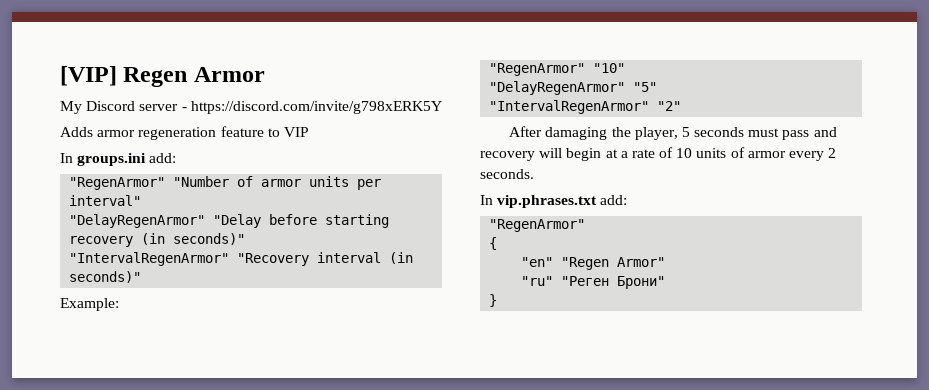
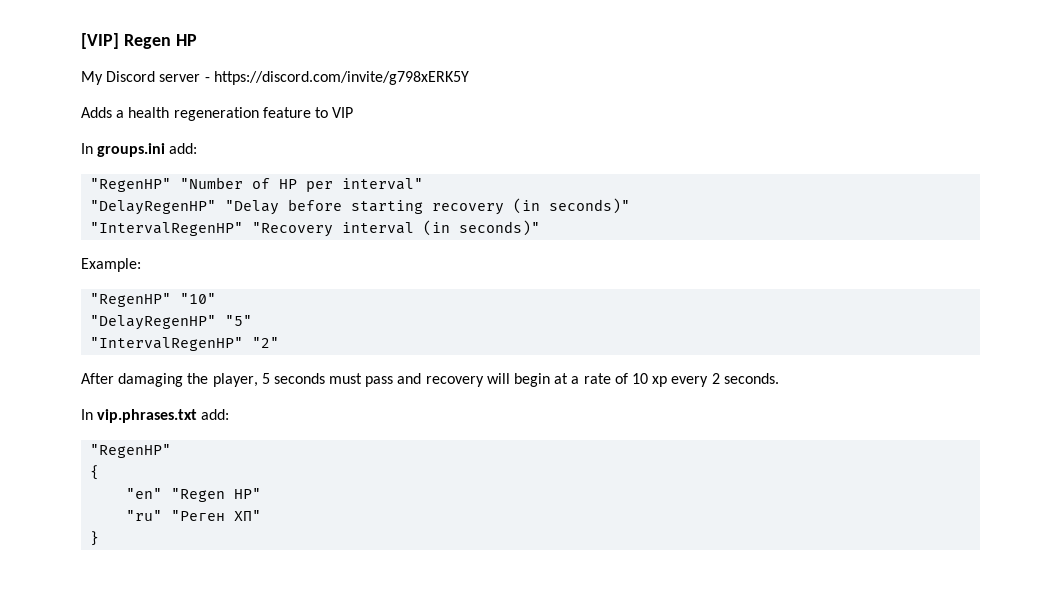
- [VIP] Regen Armor
+ [VIP] Regen HP
- Adds armor regeneration feature to VIP
+ Adds a health regeneration feature to VIP
- "RegenArmor" "Number of armor units per interval"
+ "RegenHP" "Number of HP per interval"
- "DelayRegenArmor" "Delay before starting recovery (in seconds)"
+ "DelayRegenHP" "Delay before starting recovery (in seconds)"
- "IntervalRegenArmor" "Recovery interval (in seconds)"
+ "IntervalRegenHP" "Recovery interval (in seconds)"
- "RegenArmor" "10"
+ "RegenHP" "10"
- "DelayRegenArmor" "5"
+ "DelayRegenHP" "5"
- "IntervalRegenArmor" "2"
+ "IntervalRegenHP" "2"
- After damaging the player, 5 seconds must pass and recovery will begin at a rate of 10 units of armor every 2 seconds.
+ After damaging the player, 5 seconds must pass and recovery will begin at a rate of 10 xp every 2 seconds.
  In vip.phrases.txt add:
- "RegenArmor"
+ "RegenHP"
- "en" "Regen Armor"
+ "en" "Regen HP"
- "ru" "Реген Брони"
+ "ru" "Реген ХП"

